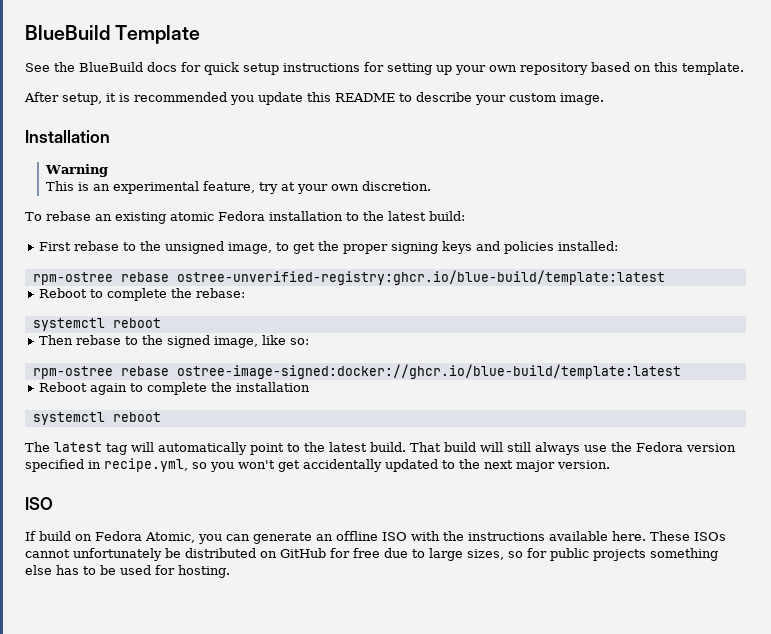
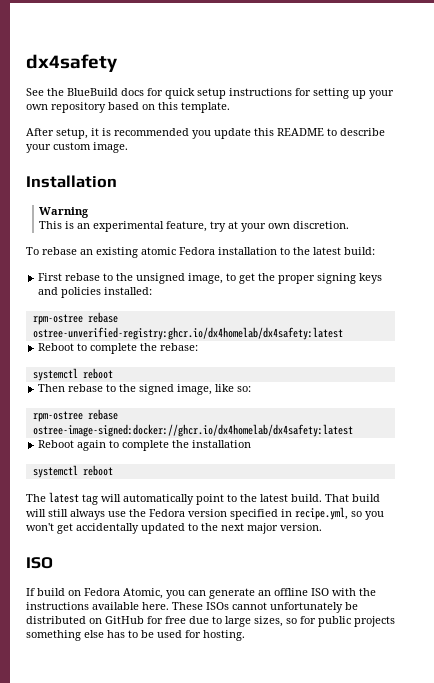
- BlueBuild Template
+ dx4safety
- rpm-ostree rebase ostree-unverified-registry:ghcr.io/blue-build/template:latest
+ rpm-ostree rebase ostree-unverified-registry:ghcr.io/dx4homelab/dx4safety:latest
- rpm-ostree rebase ostree-image-signed:docker://ghcr.io/blue-build/template:latest
+ rpm-ostree rebase ostree-image-signed:docker://ghcr.io/dx4homelab/dx4safety:latest

